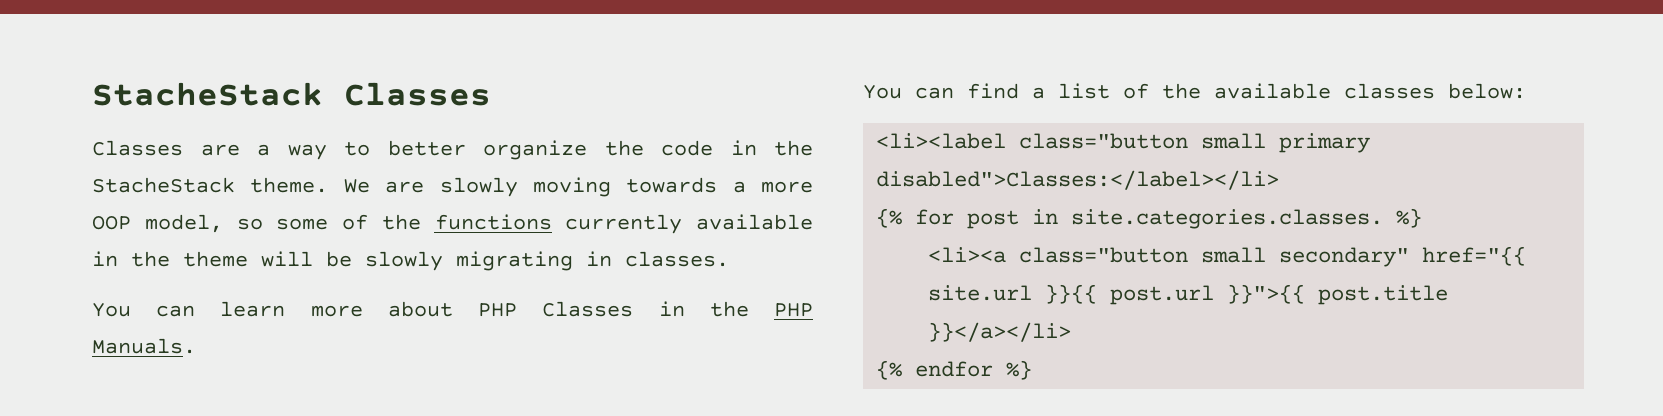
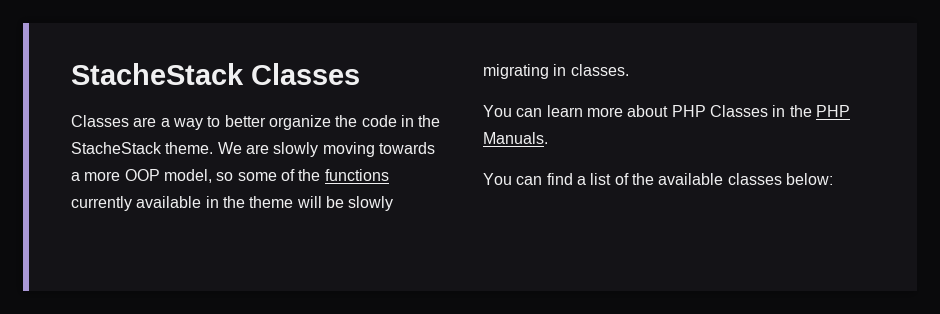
- <li><label class="button small primary disabled">Classes:</label></li>
- {% for post in site.categories.classes. %}
- <li><a class="button small secondary" href="{{ site.url }}{{ post.url }}">{{ post.title }}</a></li>
- {% endfor %}

